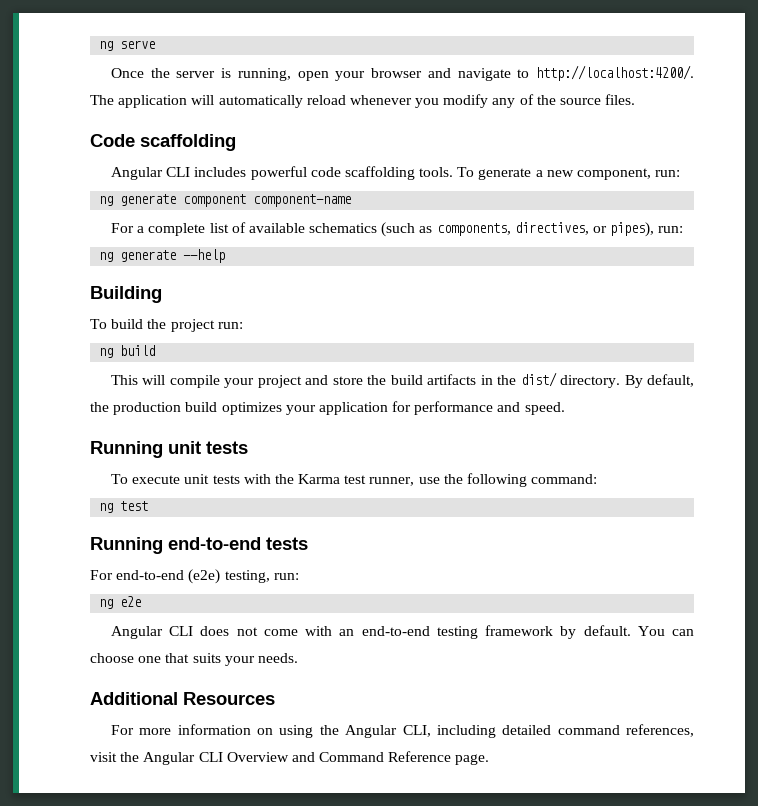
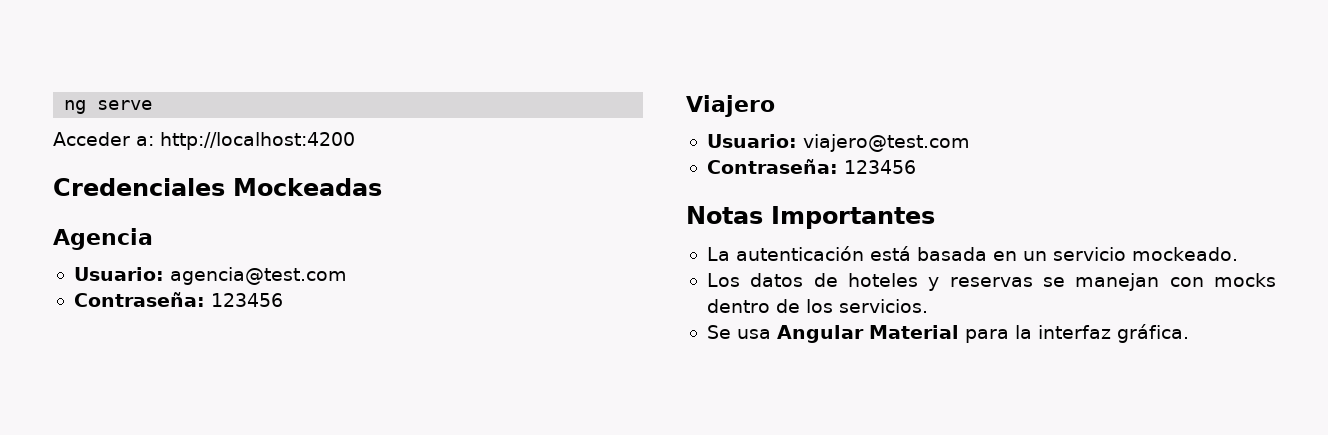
- Once the server is running, open your browser and navigate to http://localhost:4200/. The application will automatically reload whenever you modify any of the source files.
- Code scaffolding
- Angular CLI includes powerful code scaffolding tools. To generate a new component, run:
- ng generate component component-name
- For a complete list of available schematics (such as components, directives, or pipes), run:
- ng generate --help
- Building
- To build the project run:
- ng build
- This will compile your project and store the build artifacts in the dist/ directory. By default, the production build optimizes your application for performance and speed.
- Running unit tests
- To execute unit tests with the Karma test runner, use the following command:
- ng test
- Running end-to-end tests
- For end-to-end (e2e) testing, run:
- ng e2e
- Angular CLI does not come with an end-to-end testing framework by default. You can choose one that suits your needs.
- Additional Resources
- For more information on using the Angular CLI, including detailed command references, visit the Angular CLI Overview and Command Reference page.
+ Acceder a: http://localhost:4200
+ Credenciales Mockeadas
+ Agencia
+ Usuario: agencia@test.com
+ Contraseña: 123456
+ Viajero
+ Usuario: viajero@test.com
+ Contraseña: 123456
+ Notas Importantes
+ La autenticación está basada en un servicio mockeado.
+ Los datos de hoteles y reservas se manejan con mocks dentro de los servicios.
+ Se usa Angular Material para la interfaz gráfica.

